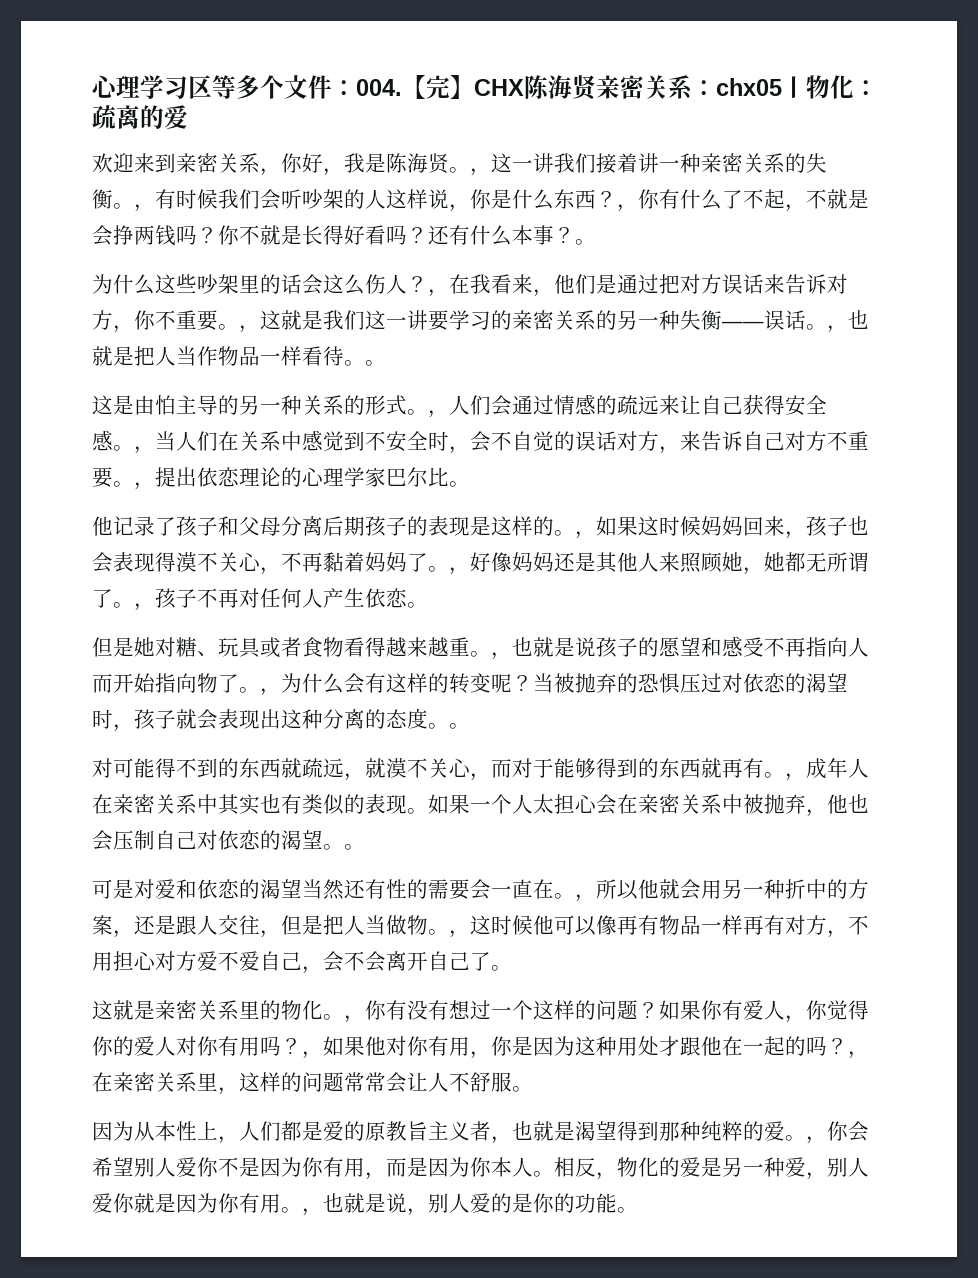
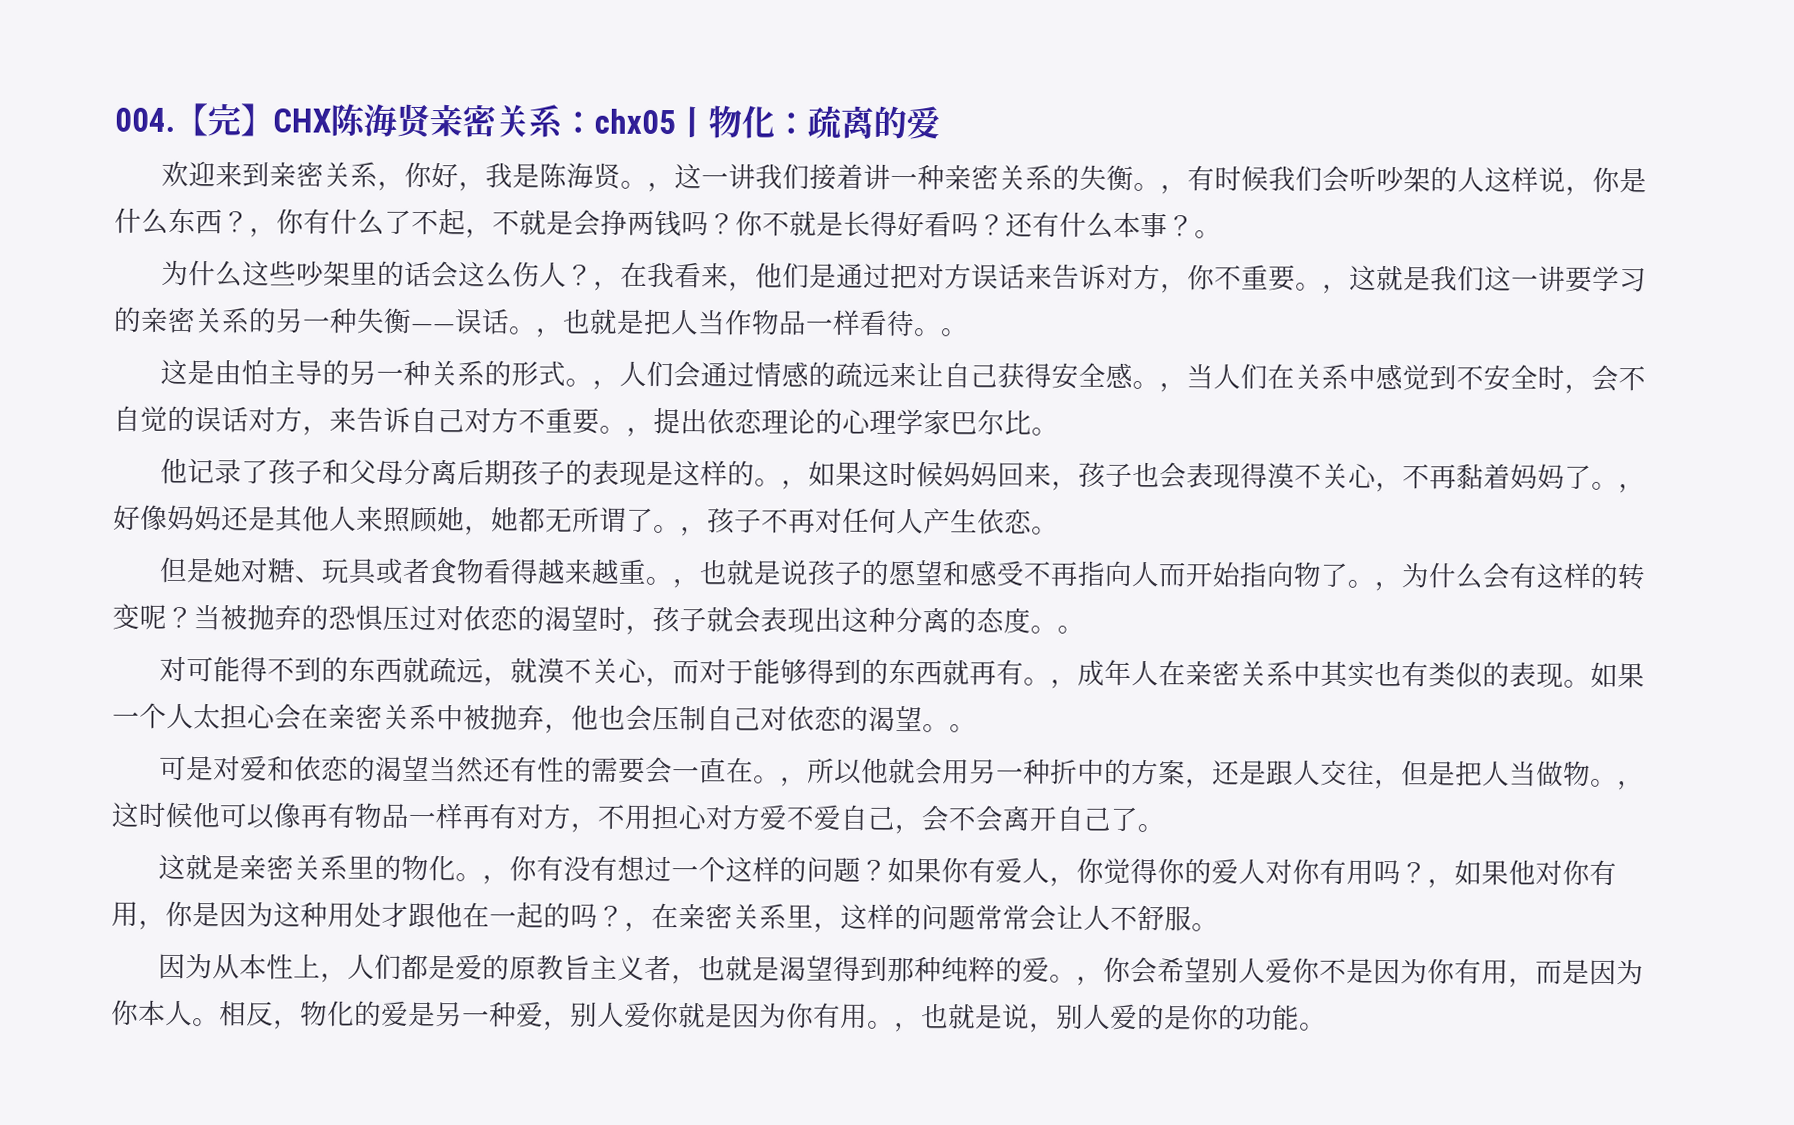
- 心理学习区等多个文件：004.【完】CHX陈海贤亲密关系：chx05丨物化：疏离的爱
+ 004.【完】CHX陈海贤亲密关系：chx05丨物化：疏离的爱

